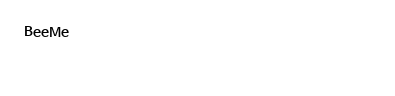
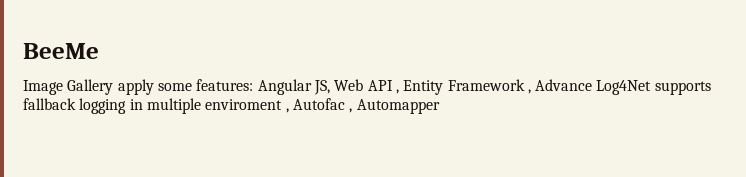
+ Image Gallery apply some features: Angular JS, Web API , Entity Framework , Advance Log4Net supports fallback logging in multiple enviroment , Autofac , Automapper

